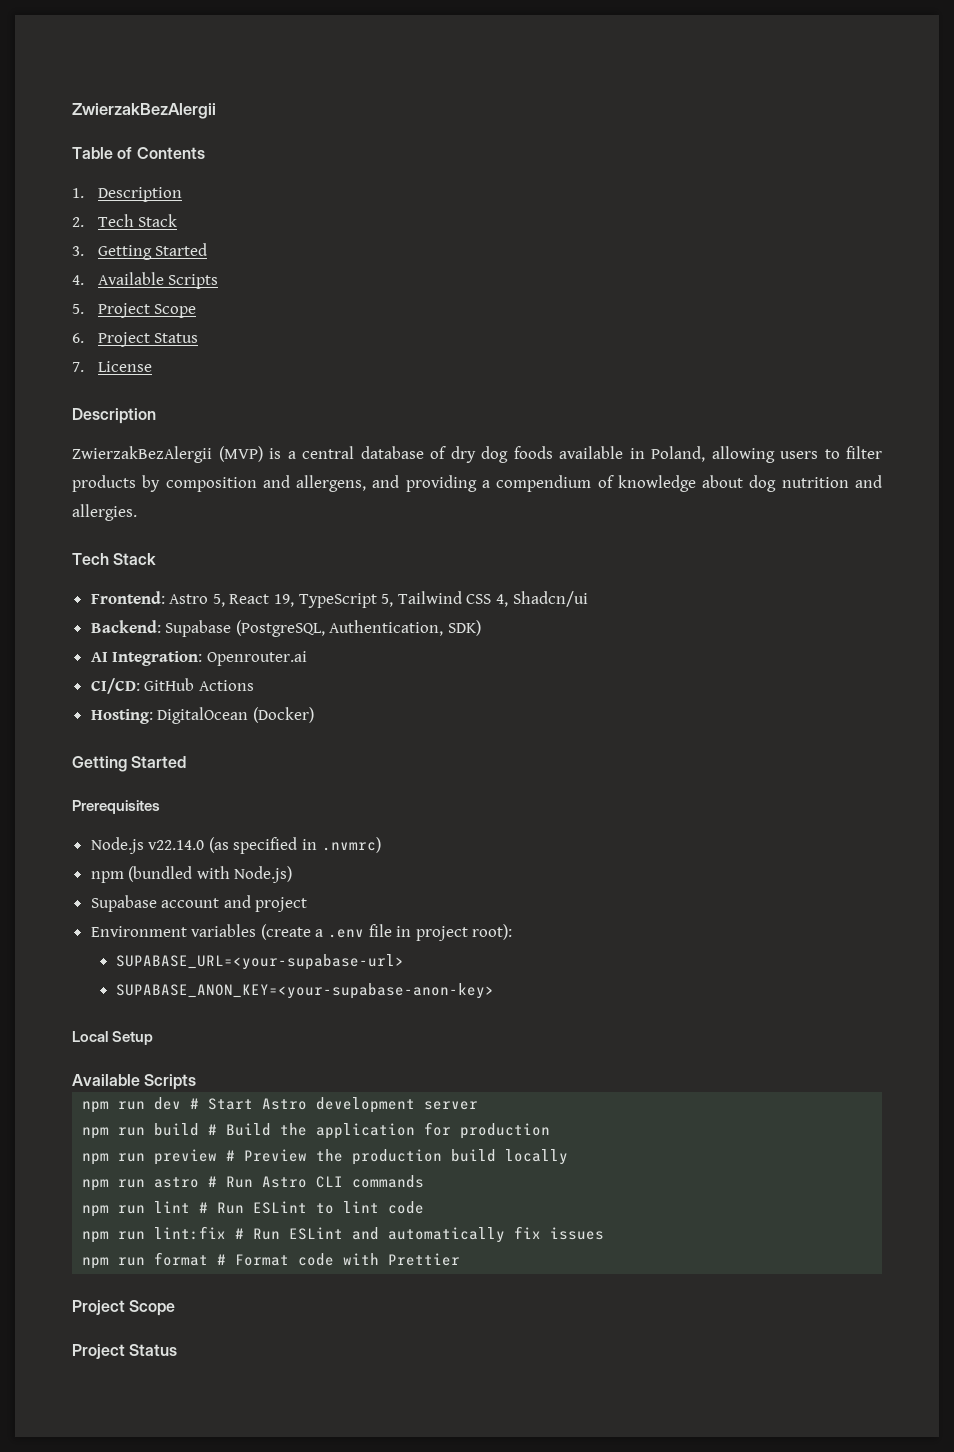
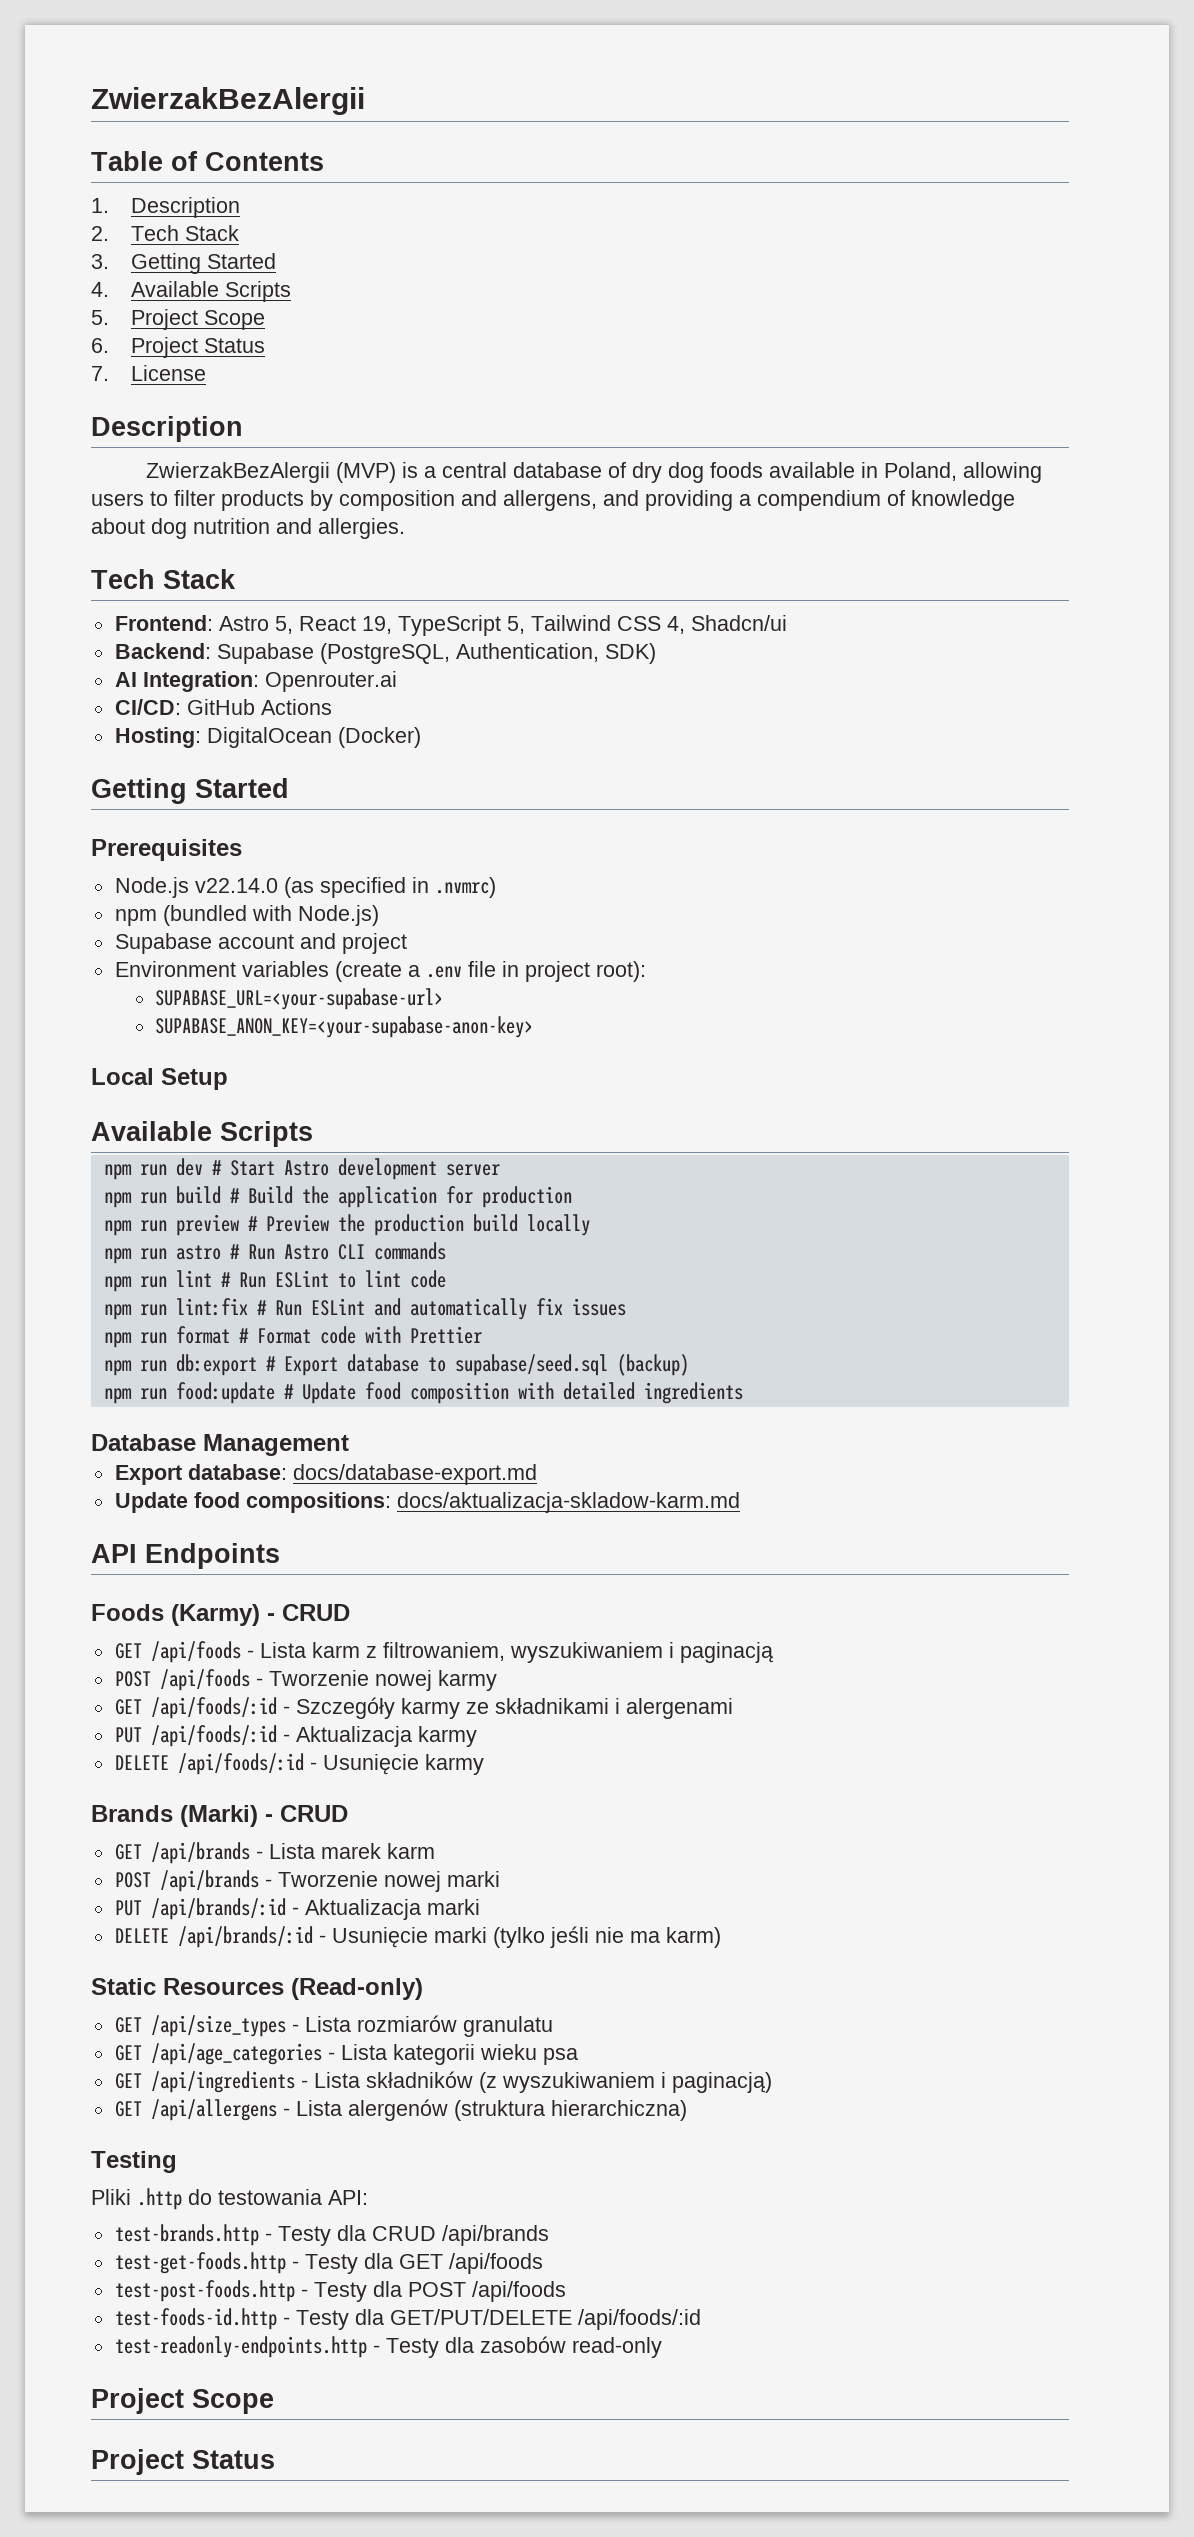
+ npm run db:export # Export database to supabase/seed.sql (backup)
+ npm run food:update # Update food composition with detailed ingredients
+ Database Management
+ Export database: docs/database-export.md
+ Update food compositions: docs/aktualizacja-skladow-karm.md
+ API Endpoints
+ Foods (Karmy) - CRUD
+ GET /api/foods - Lista karm z filtrowaniem, wyszukiwaniem i paginacją
+ POST /api/foods - Tworzenie nowej karmy
+ GET /api/foods/:id - Szczegóły karmy ze składnikami i alergenami
+ PUT /api/foods/:id - Aktualizacja karmy
+ DELETE /api/foods/:id - Usunięcie karmy
+ Brands (Marki) - CRUD
+ GET /api/brands - Lista marek karm
+ POST /api/brands - Tworzenie nowej marki
+ PUT /api/brands/:id - Aktualizacja marki
+ DELETE /api/brands/:id - Usunięcie marki (tylko jeśli nie ma karm)
+ Static Resources (Read-only)
+ GET /api/size_types - Lista rozmiarów granulatu
+ GET /api/age_categories - Lista kategorii wieku psa
+ GET /api/ingredients - Lista składników (z wyszukiwaniem i paginacją)
+ GET /api/allergens - Lista alergenów (struktura hierarchiczna)
+ Testing
+ Pliki .http do testowania API:
+ test-brands.http - Testy dla CRUD /api/brands
+ test-get-foods.http - Testy dla GET /api/foods
+ test-post-foods.http - Testy dla POST /api/foods
+ test-foods-id.http - Testy dla GET/PUT/DELETE /api/foods/:id
+ test-readonly-endpoints.http - Testy dla zasobów read-only

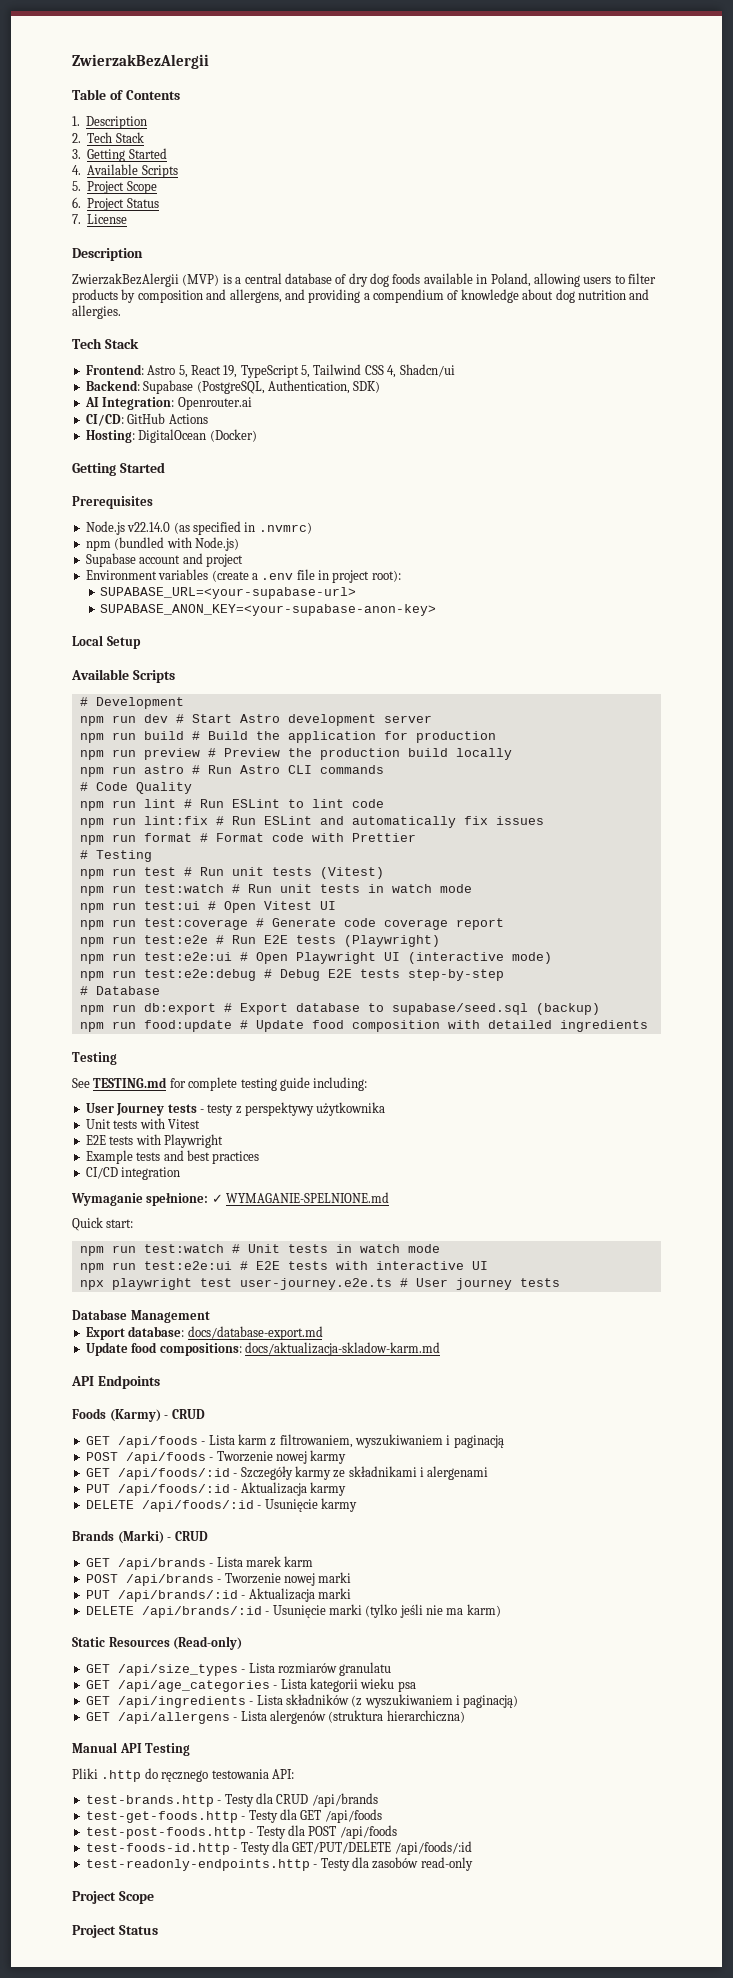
+ # Development
+ # Code Quality
+ # Testing
+ npm run test # Run unit tests (Vitest)
+ npm run test:watch # Run unit tests in watch mode
+ npm run test:ui # Open Vitest UI
+ npm run test:coverage # Generate code coverage report
+ npm run test:e2e # Run E2E tests (Playwright)
+ npm run test:e2e:ui # Open Playwright UI (interactive mode)
+ npm run test:e2e:debug # Debug E2E tests step-by-step
+ # Database
  npm run food:update # Update food composition with detailed ingredients
+ Testing
+ See TESTING.md for complete testing guide including:
+ User Journey tests - testy z perspektywy użytkownika
+ Unit tests with Vitest
+ E2E tests with Playwright
+ Example tests and best practices
+ CI/CD integration
+ Wymaganie spełnione: ✓ WYMAGANIE-SPELNIONE.md
+ Quick start:
+ npm run test:watch # Unit tests in watch mode
+ npm run test:e2e:ui # E2E tests with interactive UI
+ npx playwright test user-journey.e2e.ts # User journey tests
- Testing
+ Manual API Testing
- Pliki .http do testowania API:
+ Pliki .http do ręcznego testowania API:

